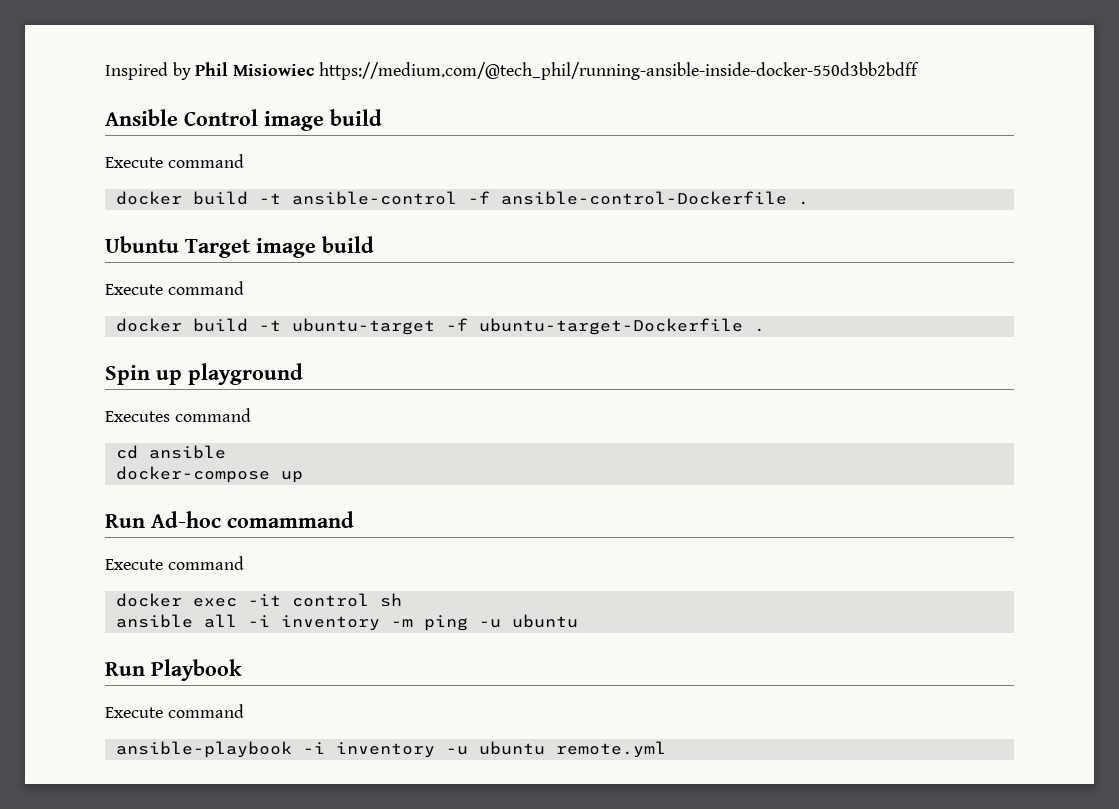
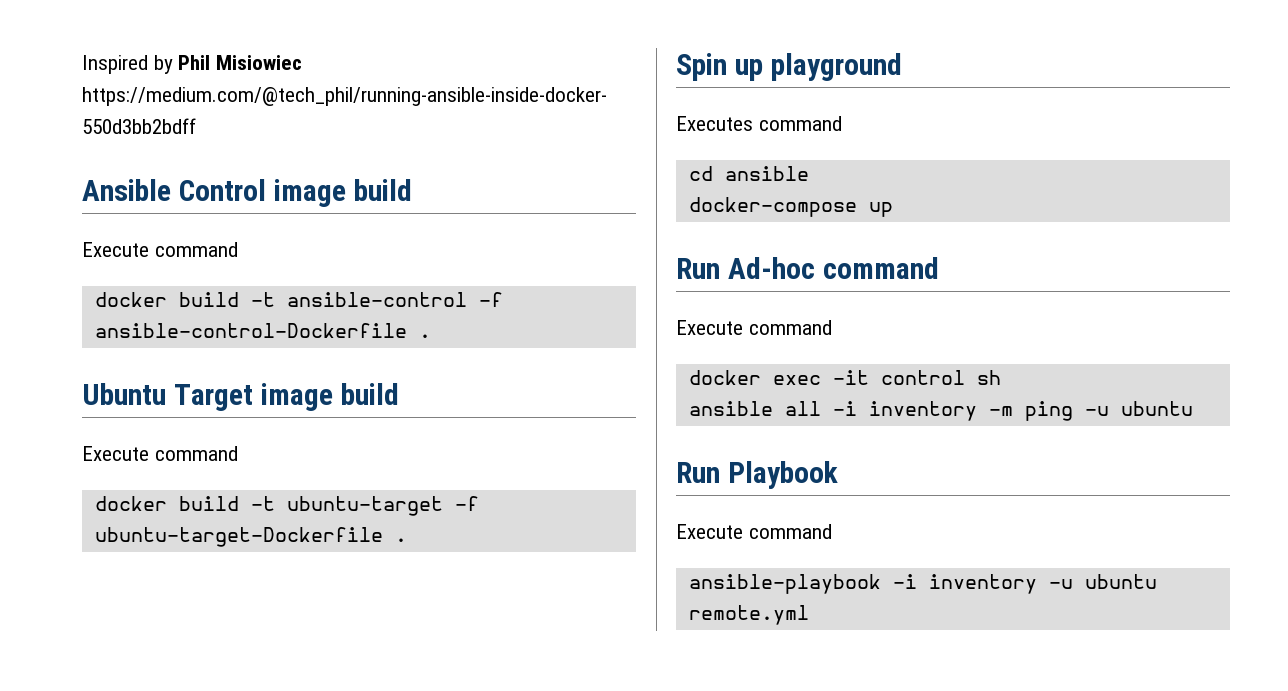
- Run Ad-hoc comammand
+ Run Ad-hoc command

